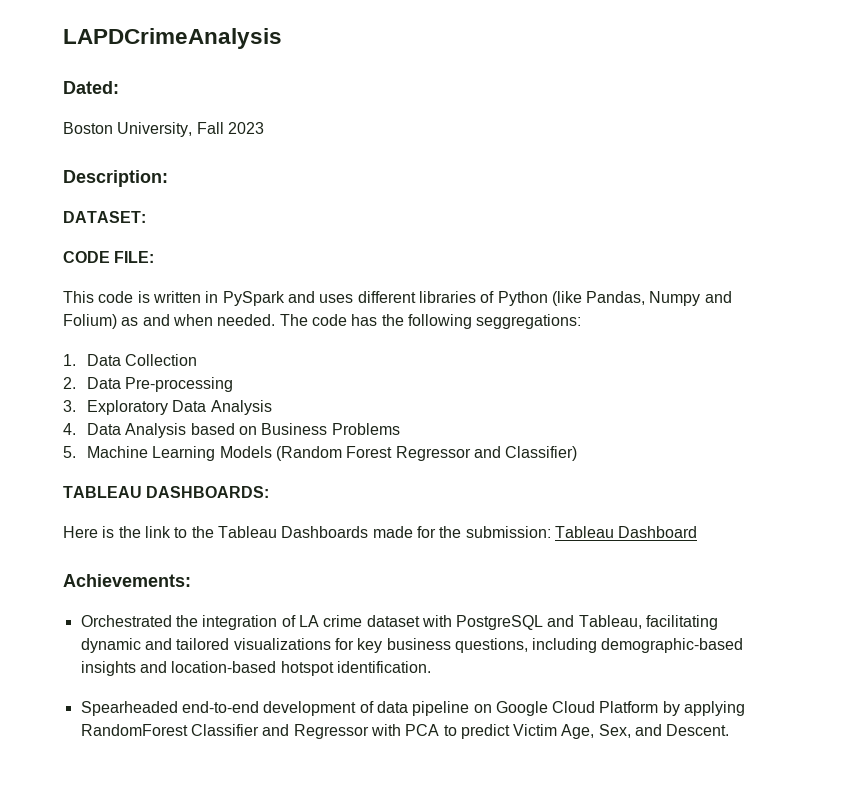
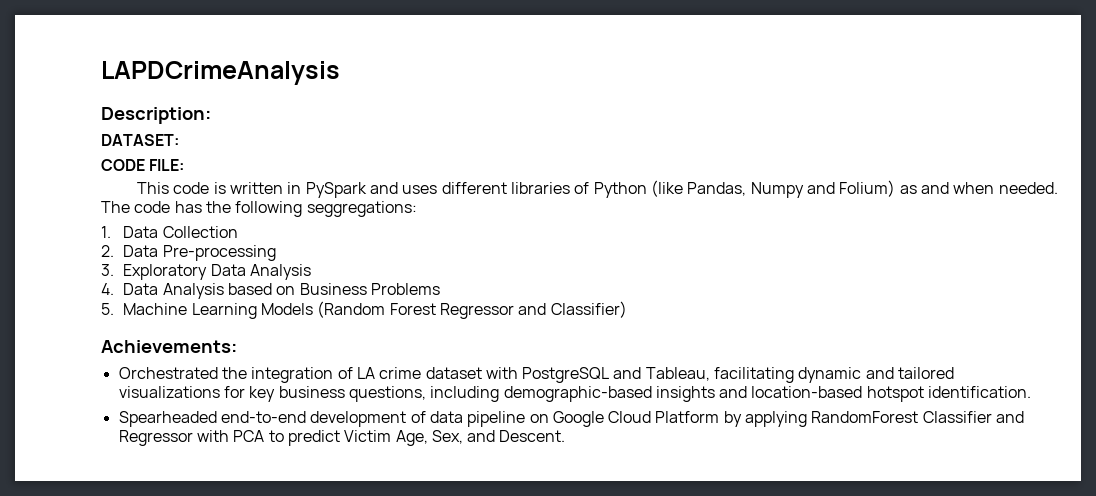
- Dated:
- Boston University, Fall 2023
- TABLEAU DASHBOARDS:
- Here is the link to the Tableau Dashboards made for the submission: Tableau Dashboard

